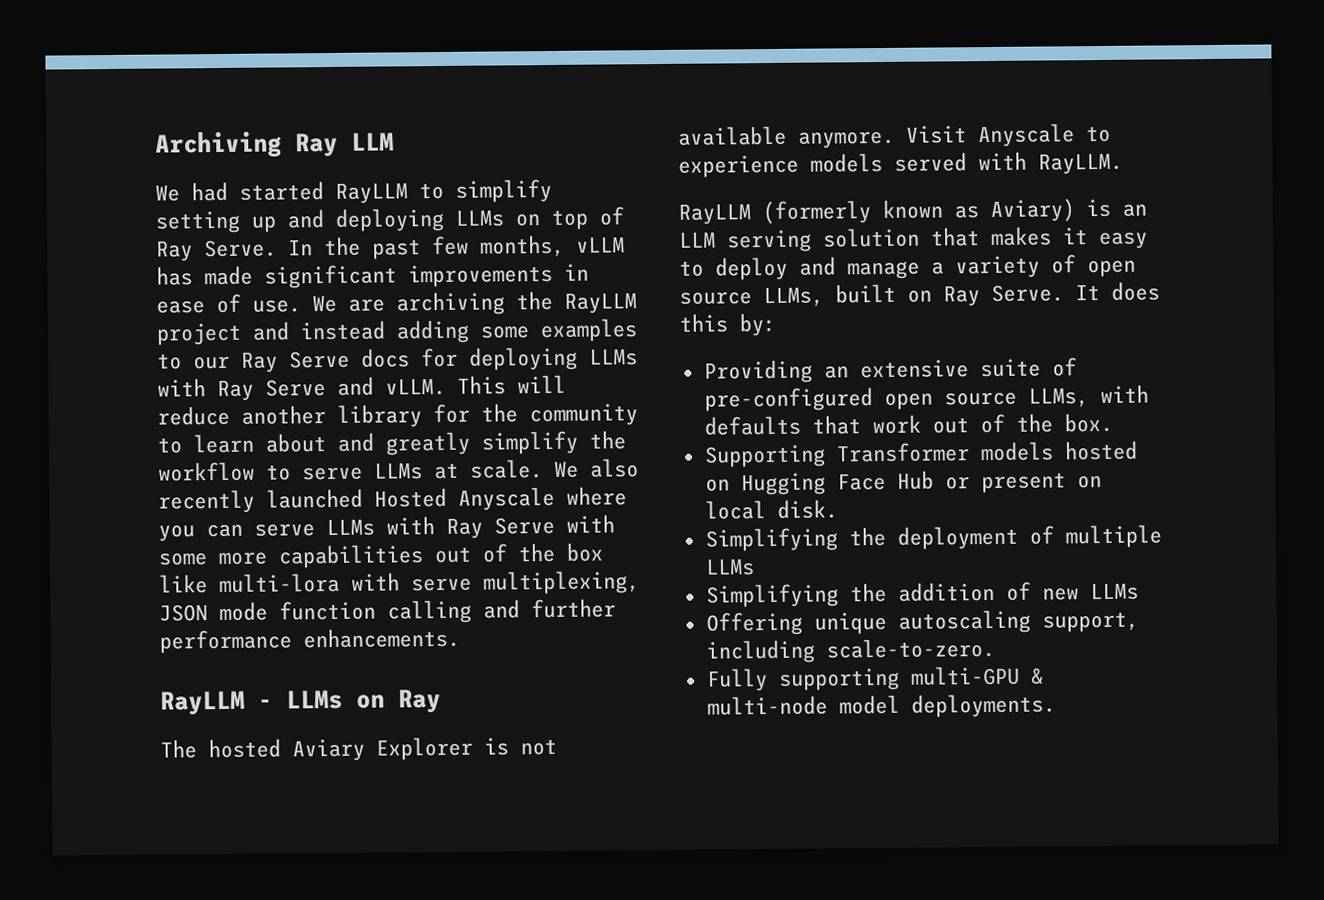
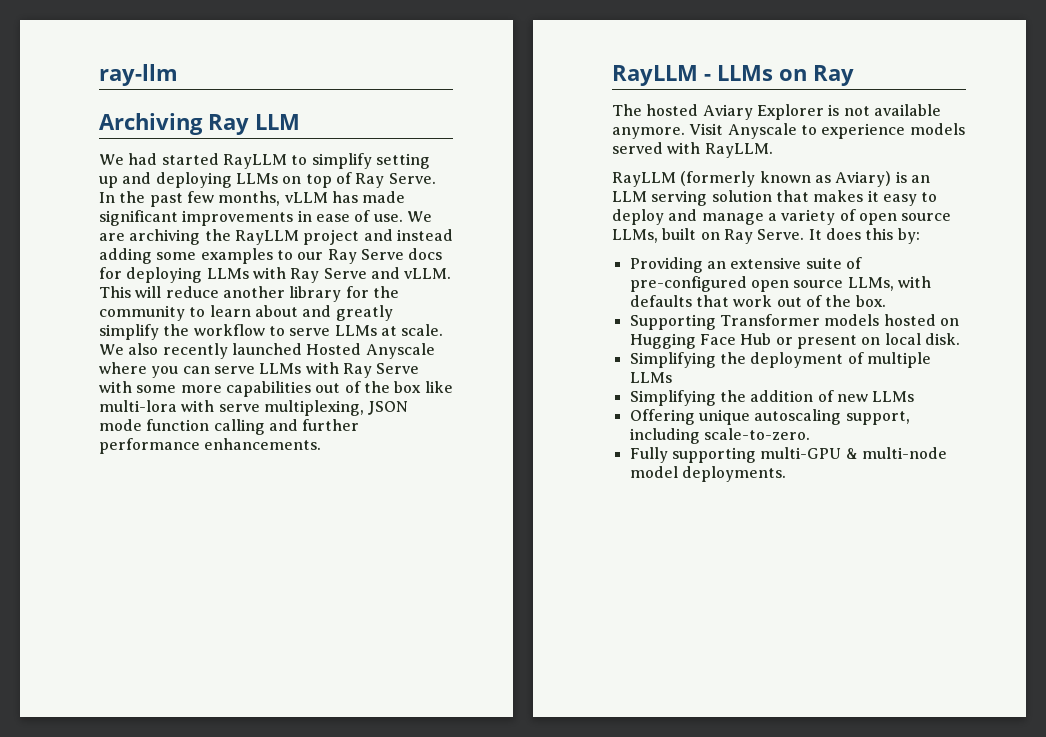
+ ray-llm

